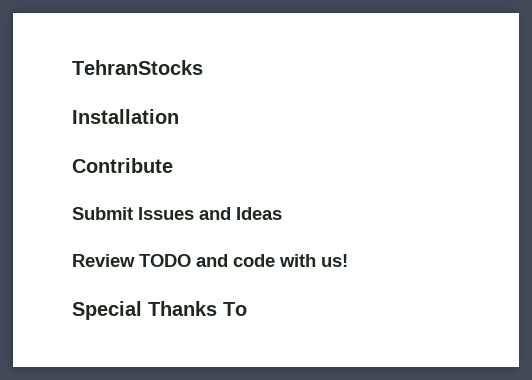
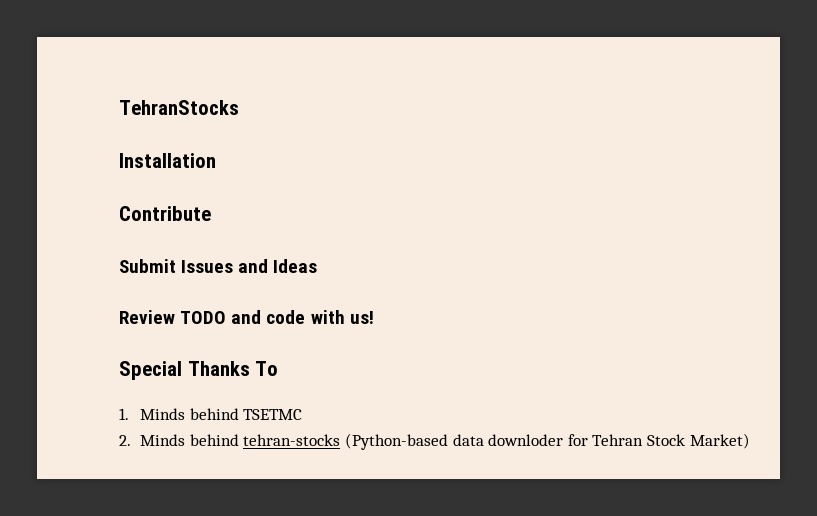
+ 1. Minds behind TSETMC
+ 2. Minds behind tehran-stocks (Python-based data downloder for Tehran Stock Market)

